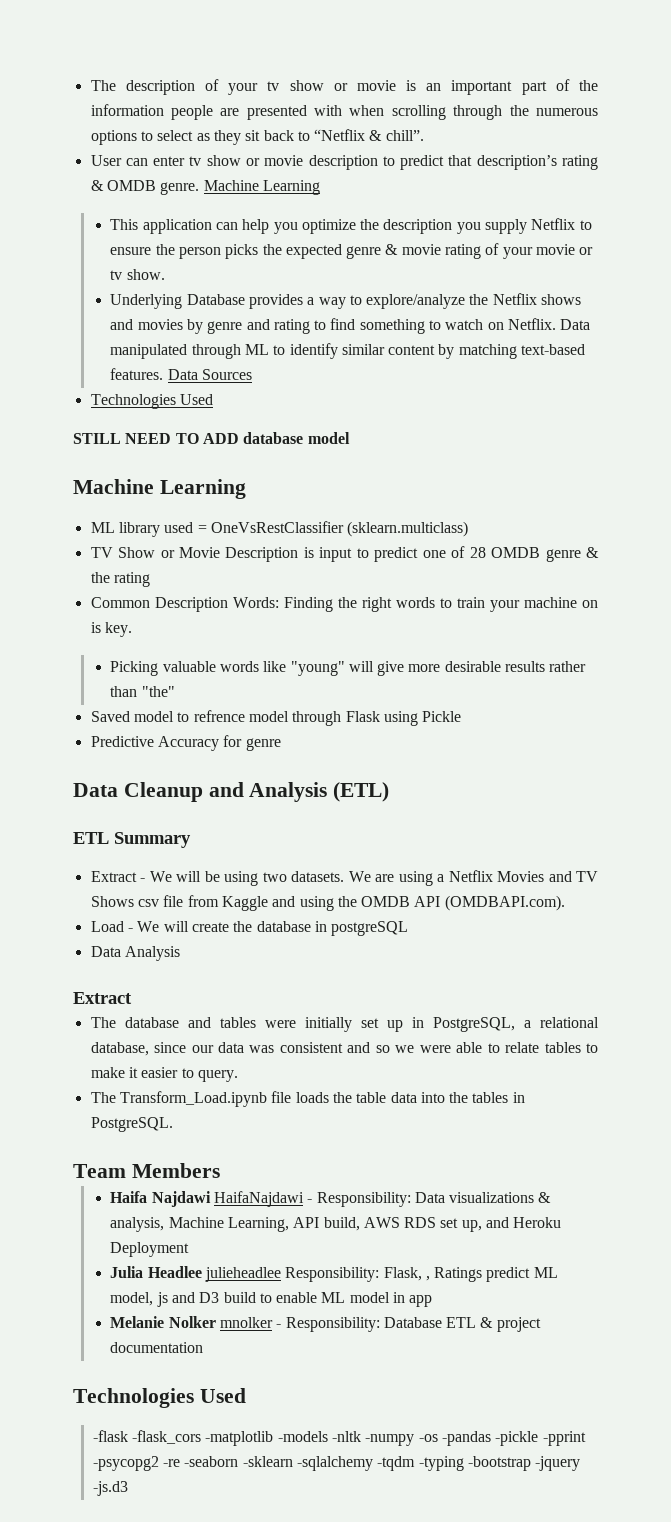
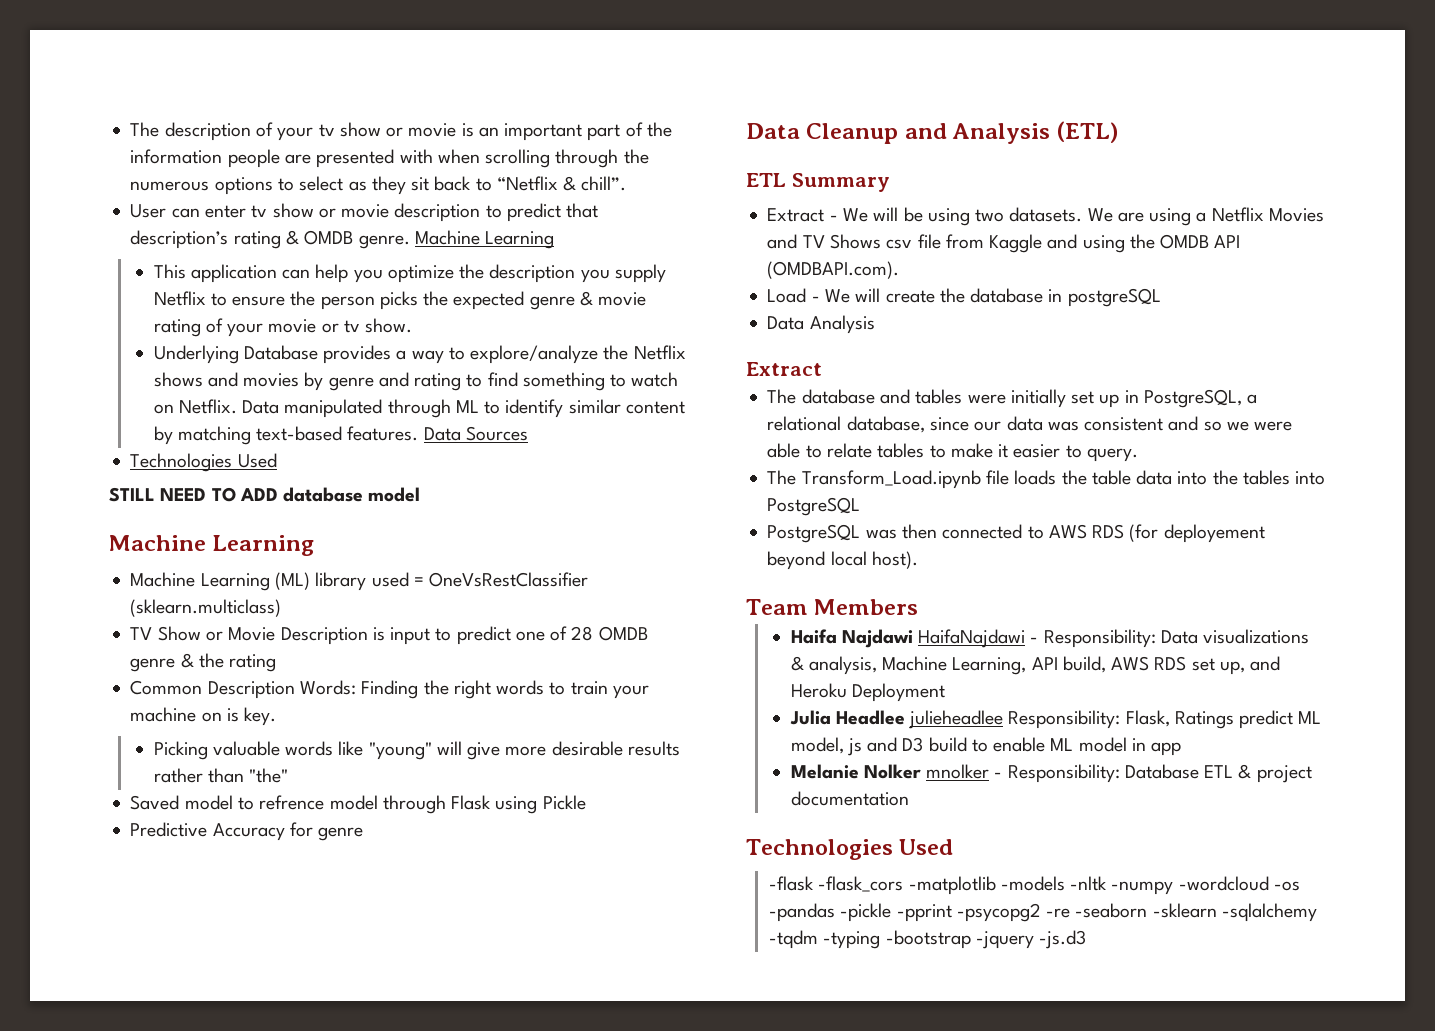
- ML library used = OneVsRestClassifier (sklearn.multiclass)
+ Machine Learning (ML) library used = OneVsRestClassifier (sklearn.multiclass)
- The Transform_Load.ipynb file loads the table data into the tables in PostgreSQL.
+ The Transform_Load.ipynb file loads the table data into the tables into PostgreSQL
+ PostgreSQL was then connected to AWS RDS (for deployement beyond local host).
- Julia Headlee julieheadlee Responsibility: Flask, , Ratings predict ML model, js and D3 build to enable ML model in app
+ Julia Headlee julieheadlee Responsibility: Flask, Ratings predict ML model, js and D3 build to enable ML model in app
- -flask -flask_cors -matplotlib -models -nltk -numpy -os -pandas -pickle -pprint -psycopg2 -re -seaborn -sklearn -sqlalchemy -tqdm -typing -bootstrap -jquery -js.d3
+ -flask -flask_cors -matplotlib -models -nltk -numpy -wordcloud -os -pandas -pickle -pprint -psycopg2 -re -seaborn -sklearn -sqlalchemy -tqdm -typing -bootstrap -jquery -js.d3

